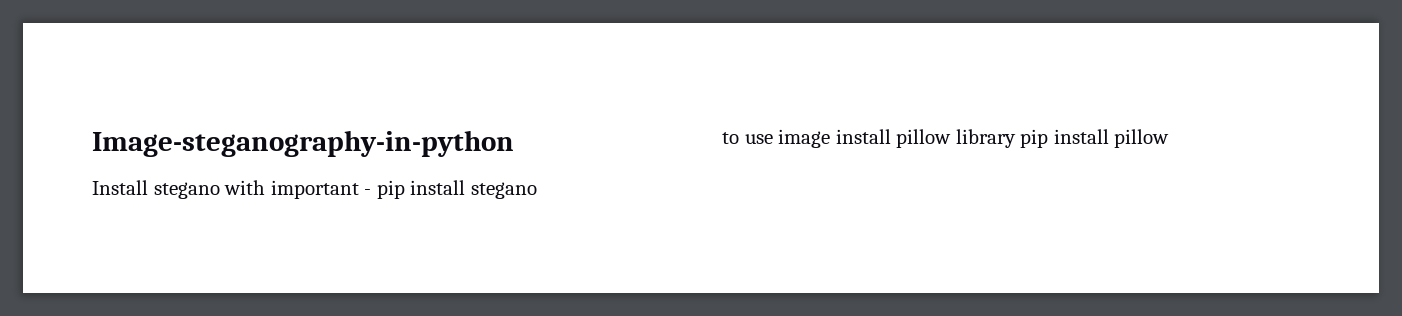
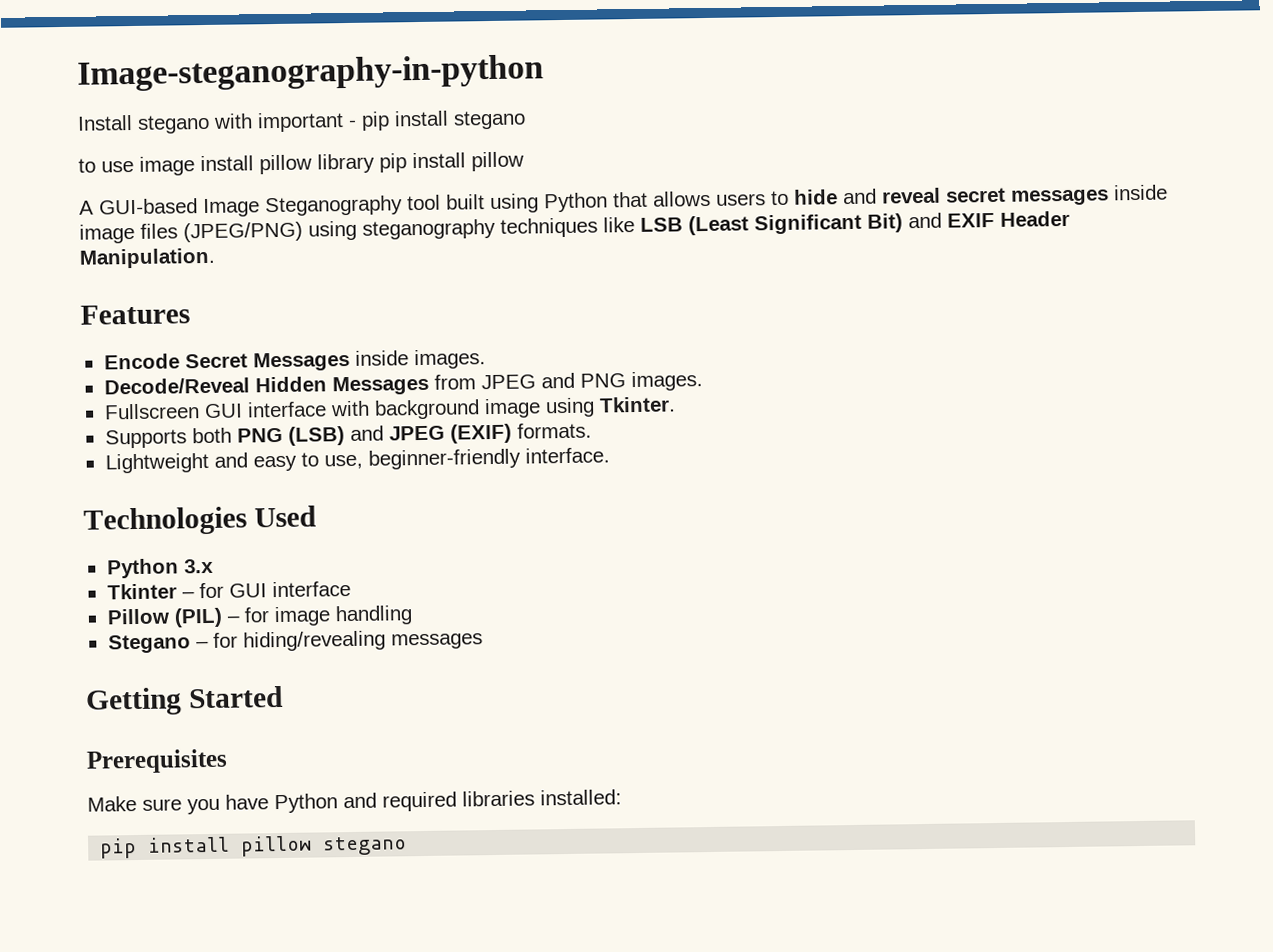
+ A GUI-based Image Steganography tool built using Python that allows users to hide and reveal secret messages inside image files (JPEG/PNG) using steganography techniques like LSB (Least Significant Bit) and EXIF Header Manipulation.
+ Features
+ Encode Secret Messages inside images.
+ Decode/Reveal Hidden Messages from JPEG and PNG images.
+ Fullscreen GUI interface with background image using Tkinter.
+ Supports both PNG (LSB) and JPEG (EXIF) formats.
+ Lightweight and easy to use, beginner-friendly interface.
+ Technologies Used
+ Python 3.x
+ Tkinter – for GUI interface
+ Pillow (PIL) – for image handling
+ Stegano – for hiding/revealing messages
+ Getting Started
+ Prerequisites
+ Make sure you have Python and required libraries installed:
+ pip install pillow stegano

